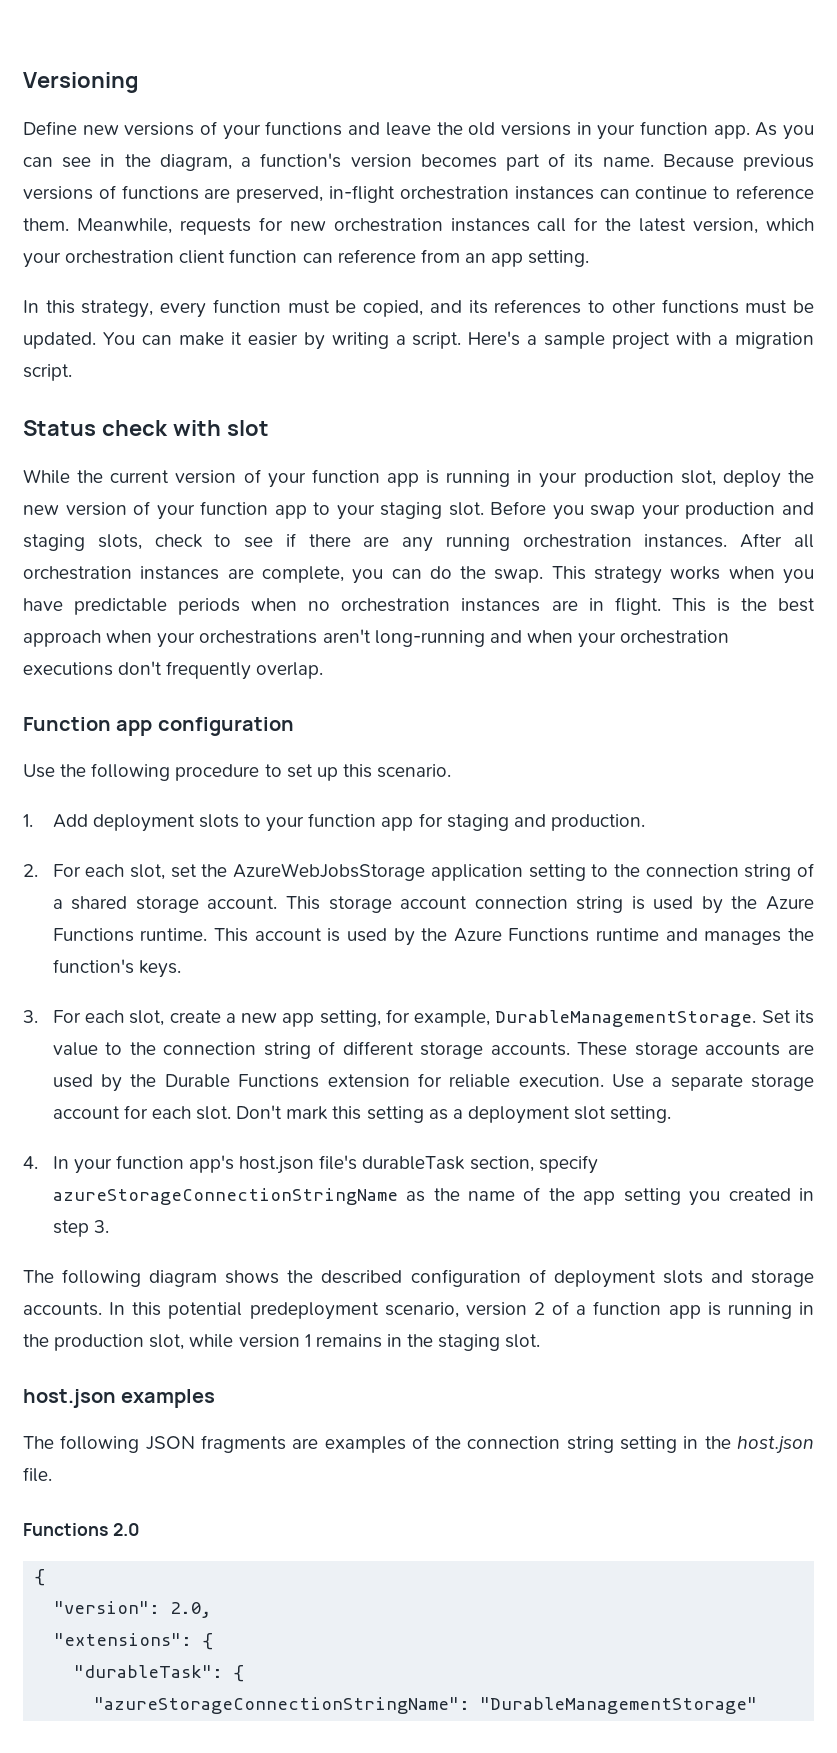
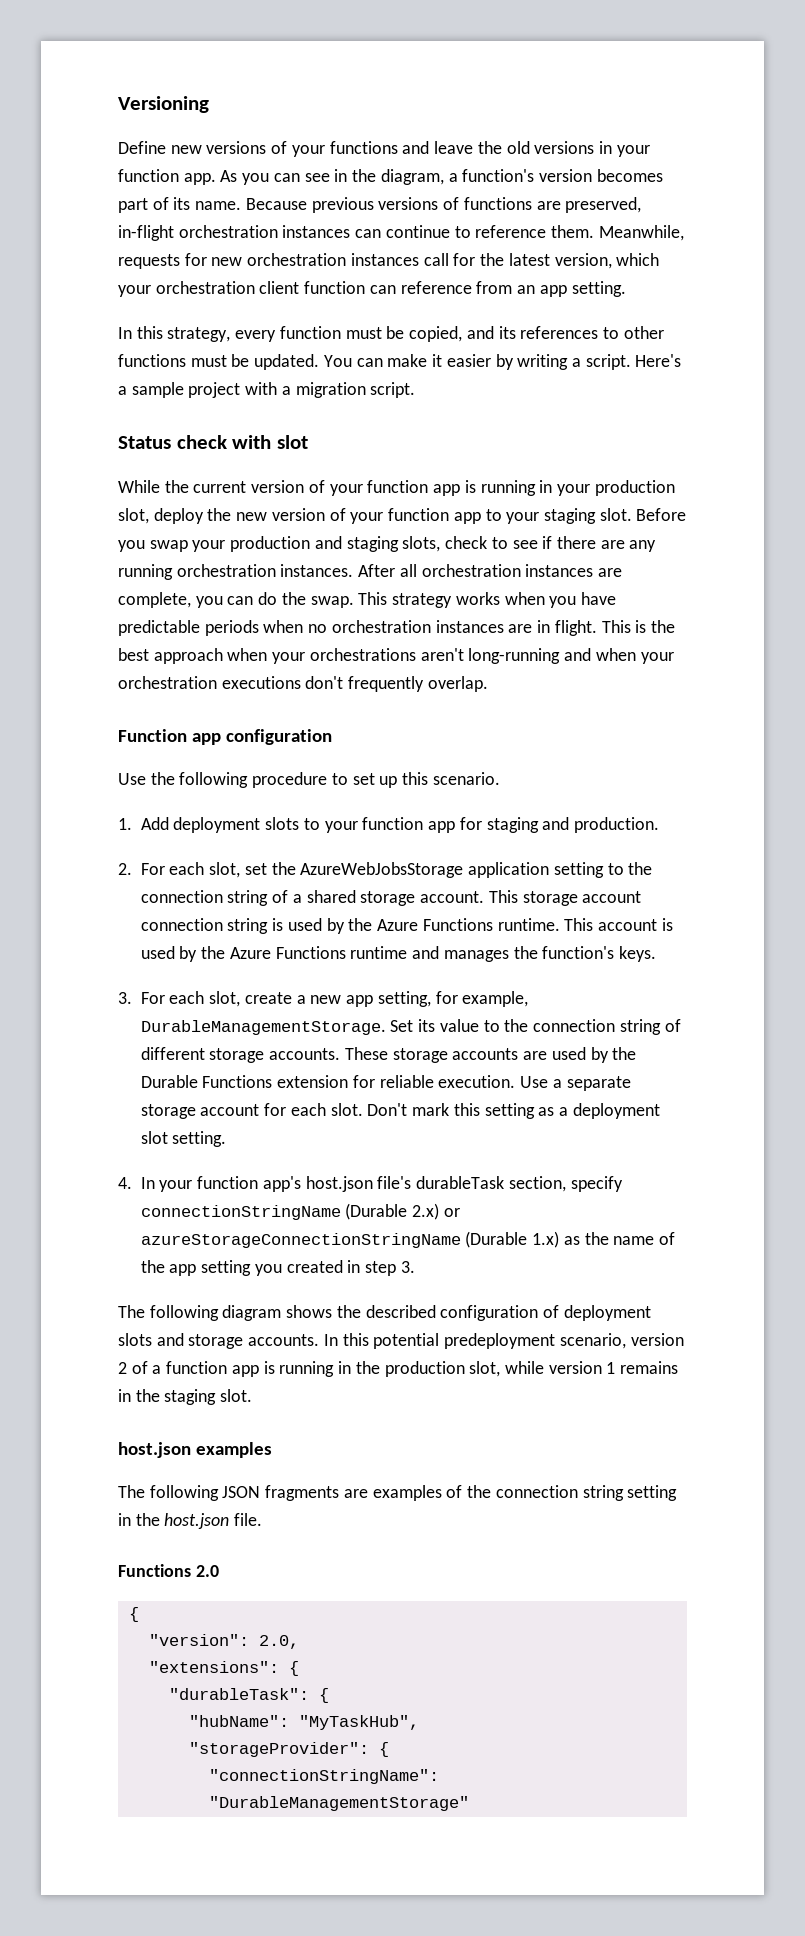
- 4. In your function app's host.json file's durableTask section, specify azureStorageConnectionStringName as the name of the app setting you created in step 3.
+ 4. In your function app's host.json file's durableTask section, specify connectionStringName (Durable 2.x) or azureStorageConnectionStringName (Durable 1.x) as the name of the app setting you created in step 3.
- "azureStorageConnectionStringName": "DurableManagementStorage"
+ "hubName": "MyTaskHub",
+ "storageProvider": {
+ "connectionStringName": "DurableManagementStorage"

